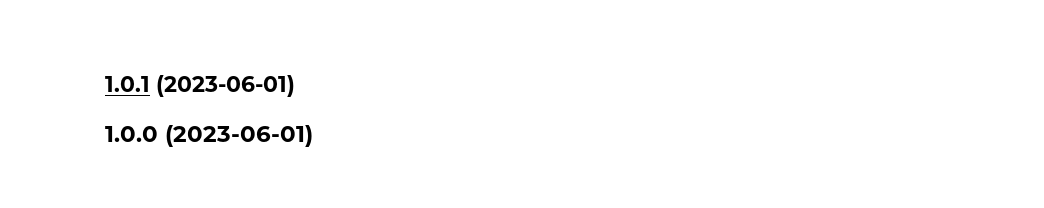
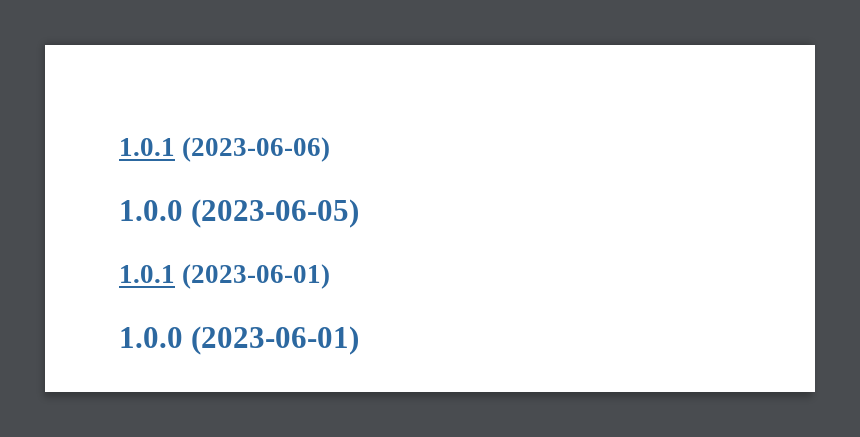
+ 1.0.1 (2023-06-06)
+ 1.0.0 (2023-06-05)

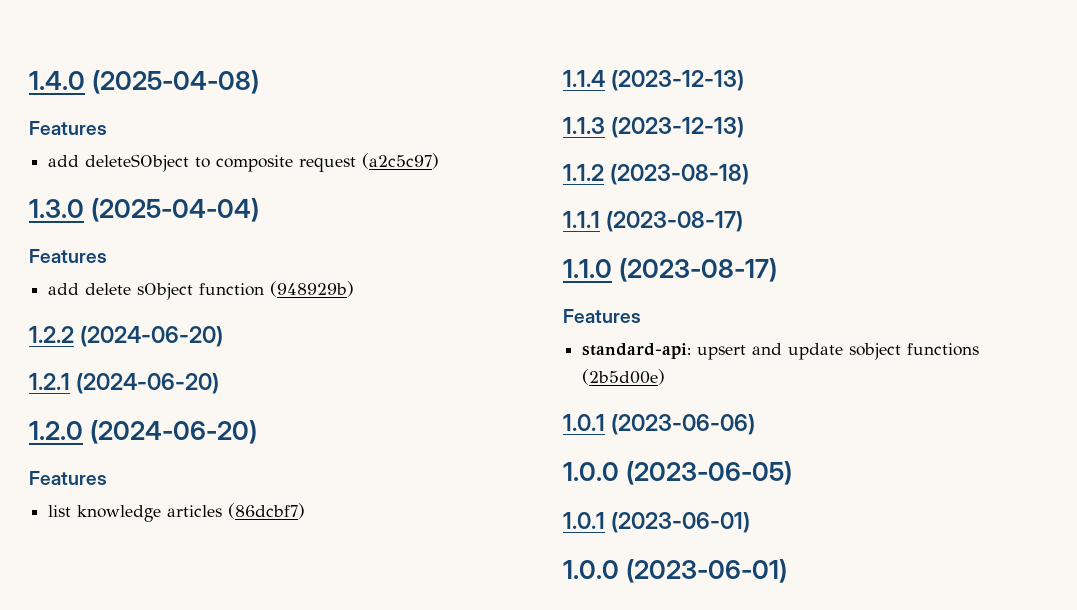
+ 1.4.0 (2025-04-08)
+ Features
+ add deleteSObject to composite request (a2c5c97)
+ 1.3.0 (2025-04-04)
+ Features
+ add delete sObject function (948929b)
+ 1.2.2 (2024-06-20)
+ 1.2.1 (2024-06-20)
+ 1.2.0 (2024-06-20)
+ Features
+ list knowledge articles (86dcbf7)
+ 1.1.4 (2023-12-13)
+ 1.1.3 (2023-12-13)
+ 1.1.2 (2023-08-18)
+ 1.1.1 (2023-08-17)
+ 1.1.0 (2023-08-17)
+ Features
+ standard-api: upsert and update sobject functions (2b5d00e)

